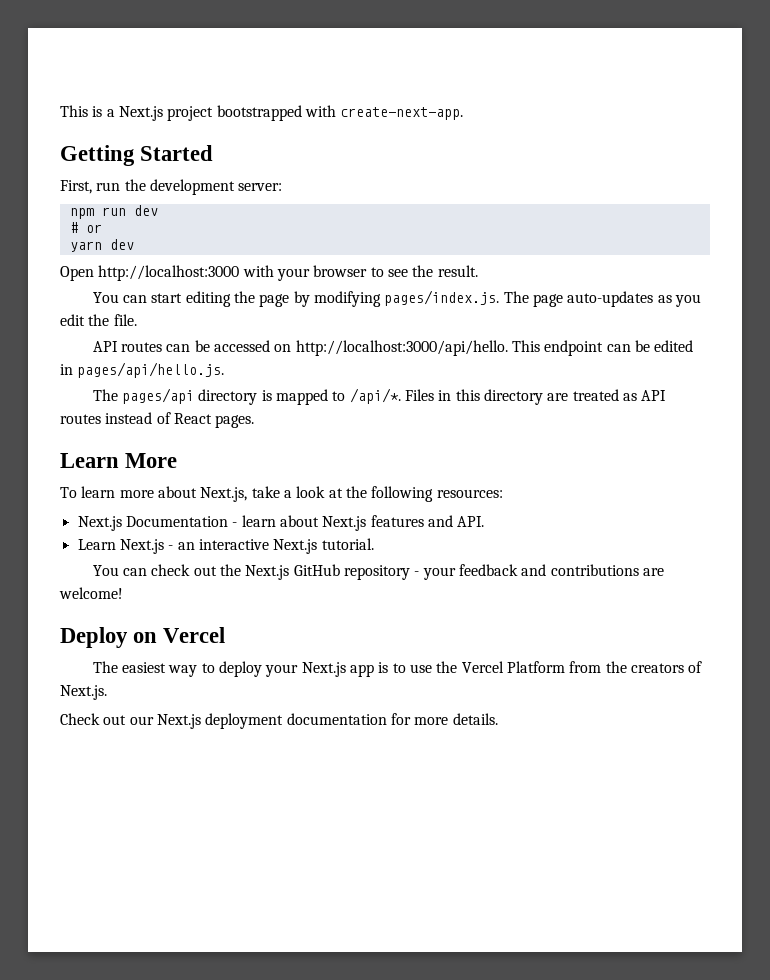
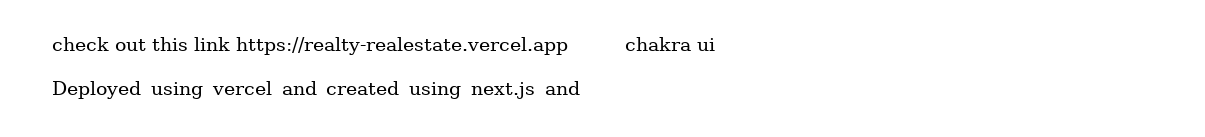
- This is a Next.js project bootstrapped with create-next-app.
- Getting Started
- First, run the development server:
- npm run dev
- # or
- yarn dev
- Open http://localhost:3000 with your browser to see the result.
- You can start editing the page by modifying pages/index.js. The page auto-updates as you edit the file.
- API routes can be accessed on http://localhost:3000/api/hello. This endpoint can be edited in pages/api/hello.js.
- The pages/api directory is mapped to /api/*. Files in this directory are treated as API routes instead of React pages.
- Learn More
- To learn more about Next.js, take a look at the following resources:
- Next.js Documentation - learn about Next.js features and API.
- Learn Next.js - an interactive Next.js tutorial.
- You can check out the Next.js GitHub repository - your feedback and contributions are welcome!
- Deploy on Vercel
- The easiest way to deploy your Next.js app is to use the Vercel Platform from the creators of Next.js.
- Check out our Next.js deployment documentation for more details.
+ check out this link https://realty-realestate.vercel.app
+ Deployed using vercel and created using next.js and chakra ui

